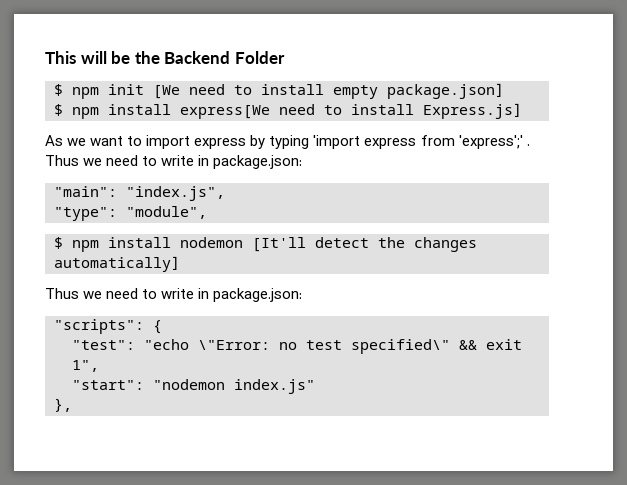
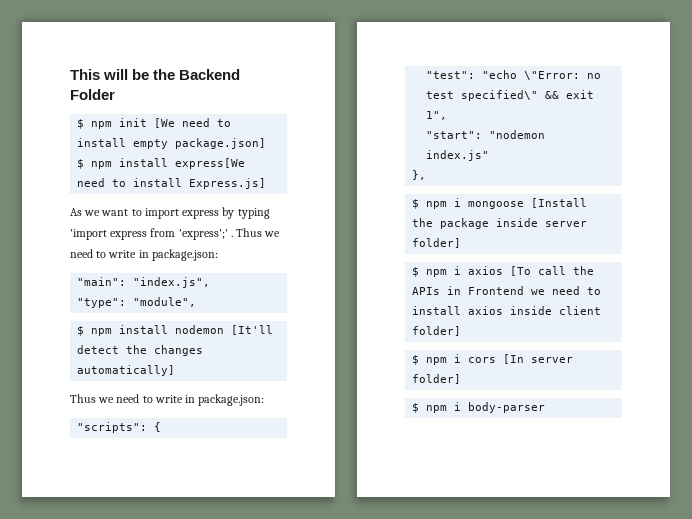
+ $ npm i mongoose [Install the package inside server folder]
+ $ npm i axios [To call the APIs in Frontend we need to install axios inside client folder]
+ $ npm i cors [In server folder]
+ $ npm i body-parser

